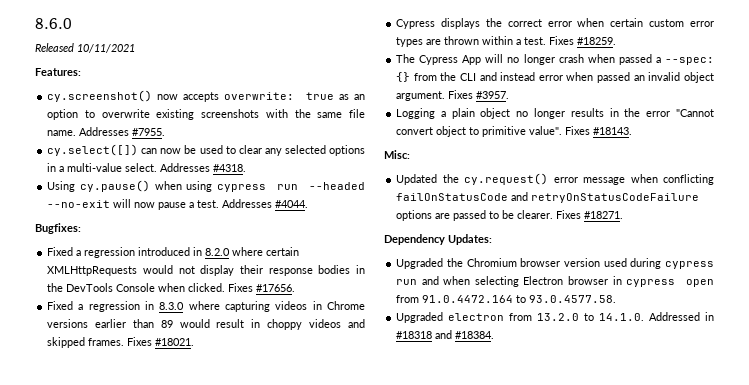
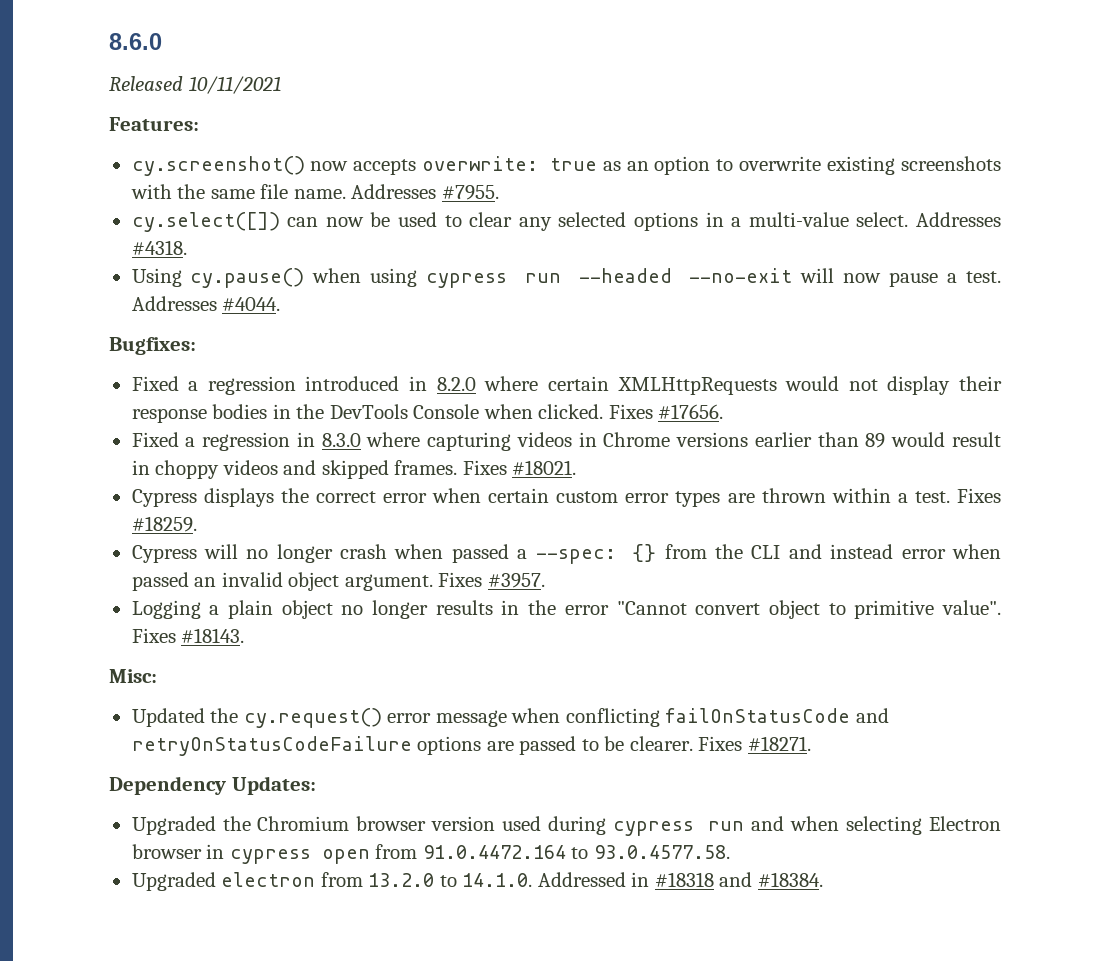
- The Cypress App will no longer crash when passed a --spec: {} from the CLI and instead error when passed an invalid object argument.
+ Cypress will no longer crash when passed a --spec: {} from the CLI and instead error when passed an invalid object argument.

